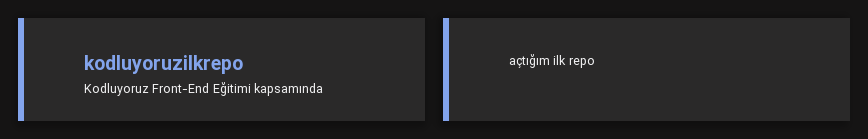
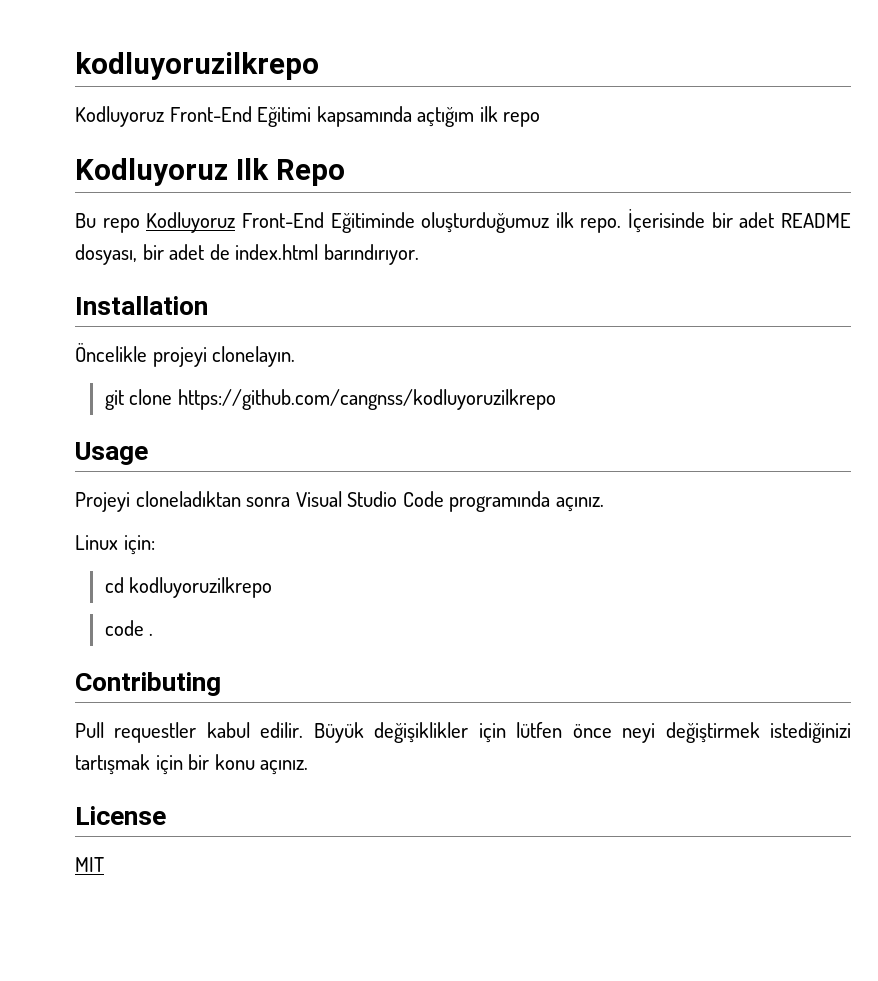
+ Kodluyoruz Ilk Repo
+ Bu repo Kodluyoruz Front-End Eğitiminde oluşturduğumuz ilk repo. İçerisinde bir adet README dosyası, bir adet de index.html barındırıyor.
+ Installation
+ Öncelikle projeyi clonelayın.
+ git clone https://github.com/cangnss/kodluyoruzilkrepo
+ Usage
+ Projeyi cloneladıktan sonra Visual Studio Code programında açınız.
+ Linux için:
+ cd kodluyoruzilkrepo
+ code .
+ Contributing
+ Pull requestler kabul edilir. Büyük değişiklikler için lütfen önce neyi değiştirmek istediğinizi tartışmak için bir konu açınız.
+ License
+ MIT

